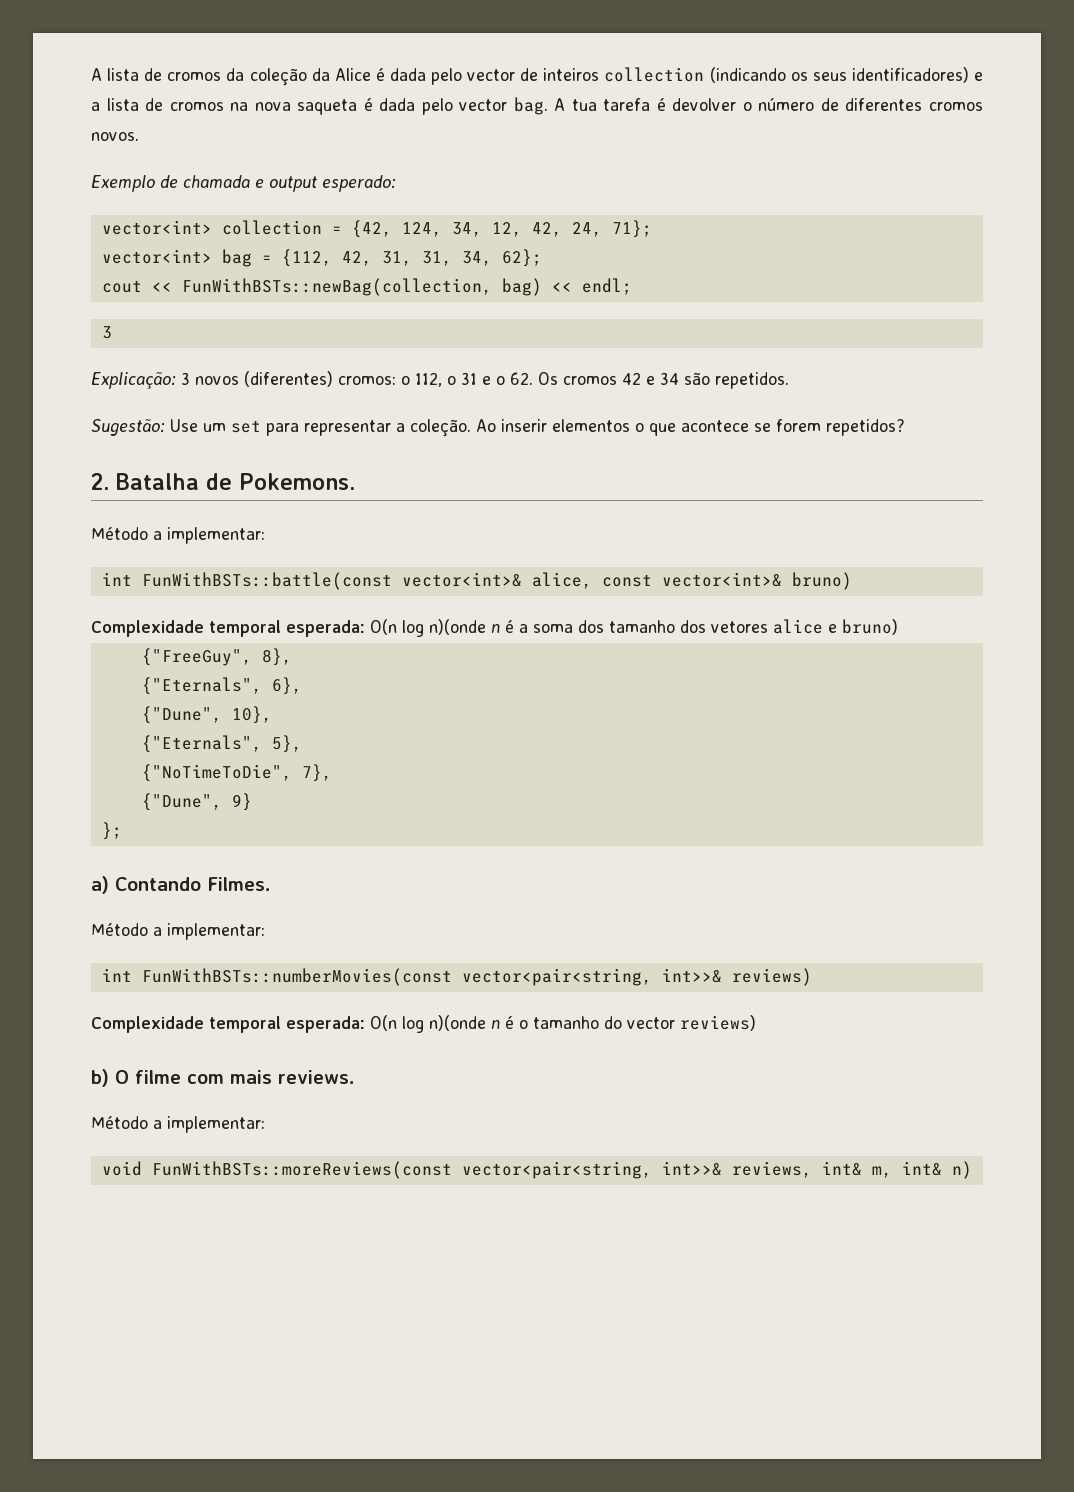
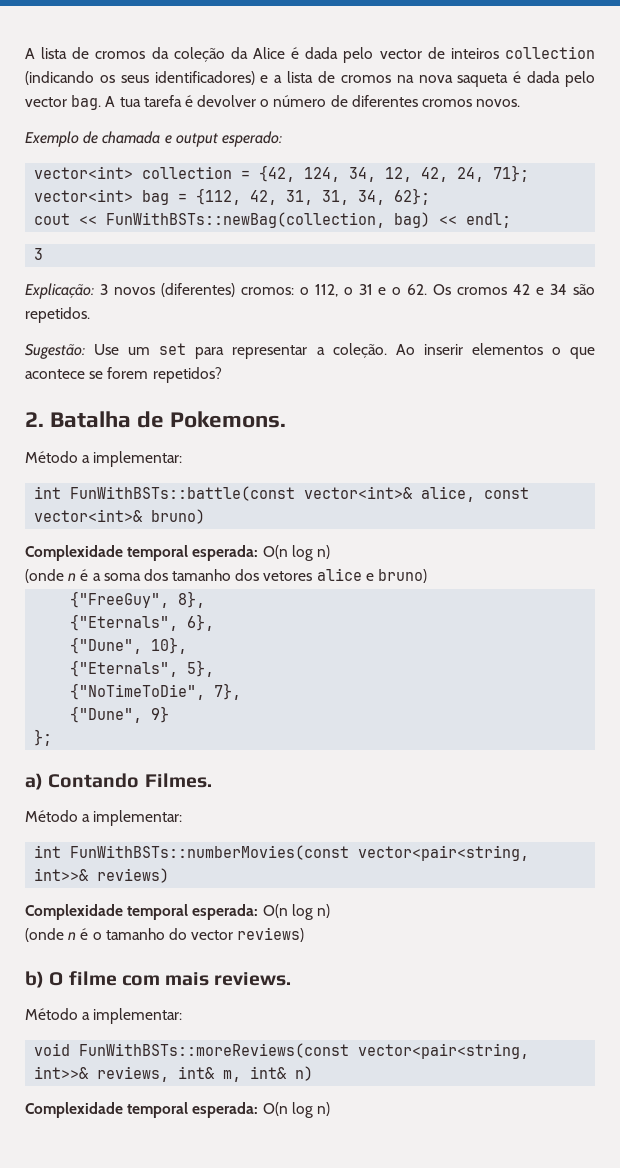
  int FunWithBSTs::battle(const vector<int>& alice, const vector<int>& bruno)
- Complexidade temporal esperada: O(n log n)(onde n é a soma dos tamanho dos vetores alice e bruno)
+ Complexidade temporal esperada: O(n log n)
+ (onde n é a soma dos tamanho dos vetores alice e bruno)
  int FunWithBSTs::numberMovies(const vector<pair<string, int>>& reviews)
- Complexidade temporal esperada: O(n log n)(onde n é o tamanho do vector reviews)
+ Complexidade temporal esperada: O(n log n)
+ (onde n é o tamanho do vector reviews)
  void FunWithBSTs::moreReviews(const vector<pair<string, int>>& reviews, int& m, int& n)
+ Complexidade temporal esperada: O(n log n)

